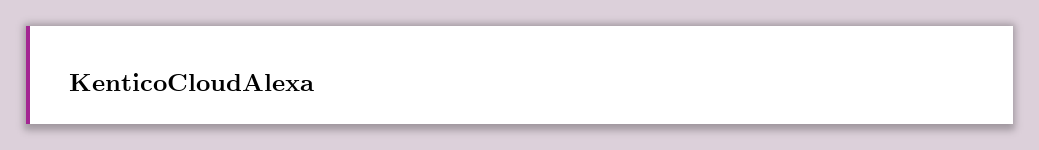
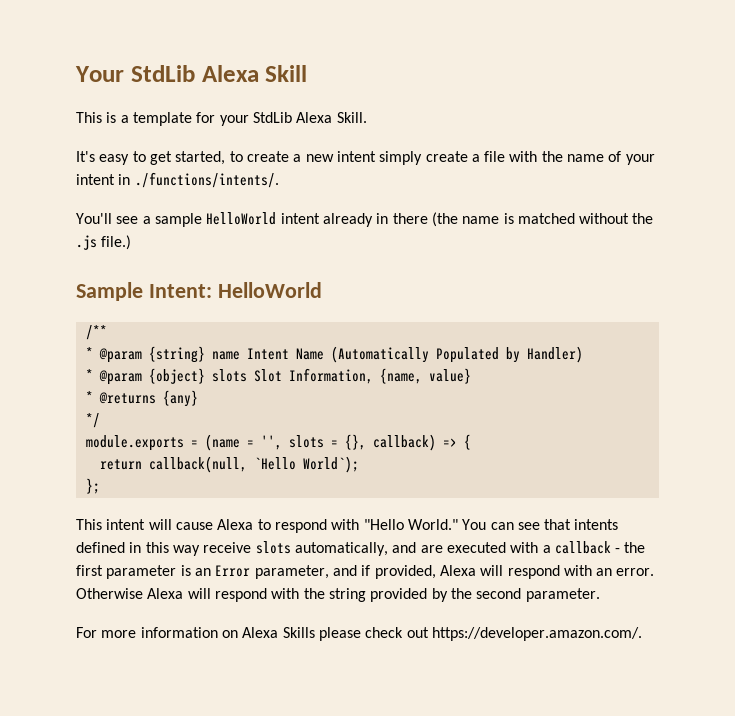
- KenticoCloudAlexa
+ Your StdLib Alexa Skill
+ This is a template for your StdLib Alexa Skill.
+ It's easy to get started, to create a new intent simply create a file with the name of your intent in ./functions/intents/.
+ You'll see a sample HelloWorld intent already in there (the name is matched without the .js file.)
+ Sample Intent: HelloWorld
+ /**
+ * @param {string} name Intent Name (Automatically Populated by Handler)
+ * @param {object} slots Slot Information, {name, value}
+ * @returns {any}
+ */
+ module.exports = (name = '', slots = {}, callback) => {
+ return callback(null, `Hello World`);
+ };
+ This intent will cause Alexa to respond with "Hello World." You can see that intents defined in this way receive slots automatically, and are executed with a callback - the first parameter is an Error parameter, and if provided, Alexa will respond with an error. Otherwise Alexa will respond with the string provided by the second parameter.
+ For more information on Alexa Skills please check out https://developer.amazon.com/.

